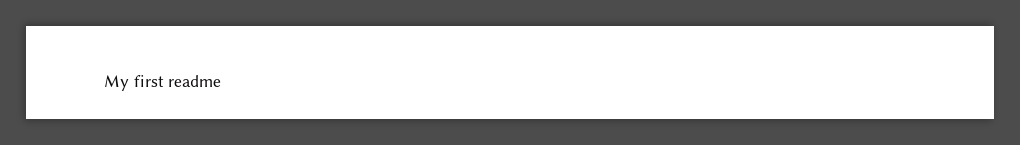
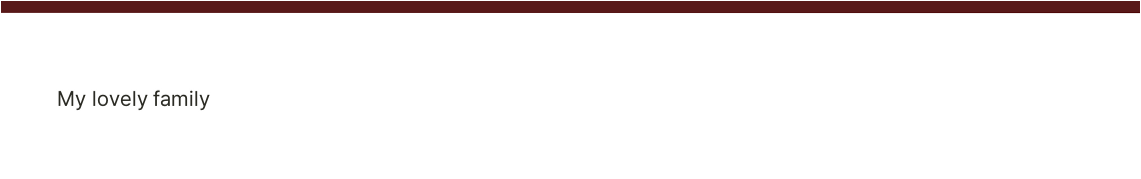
- My first readme
+ My lovely family

